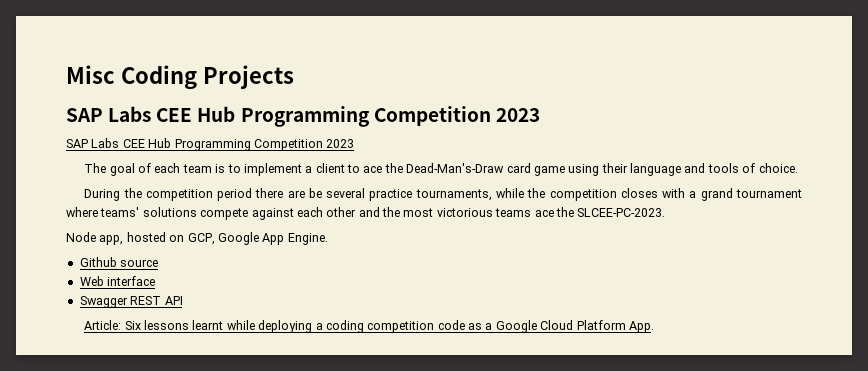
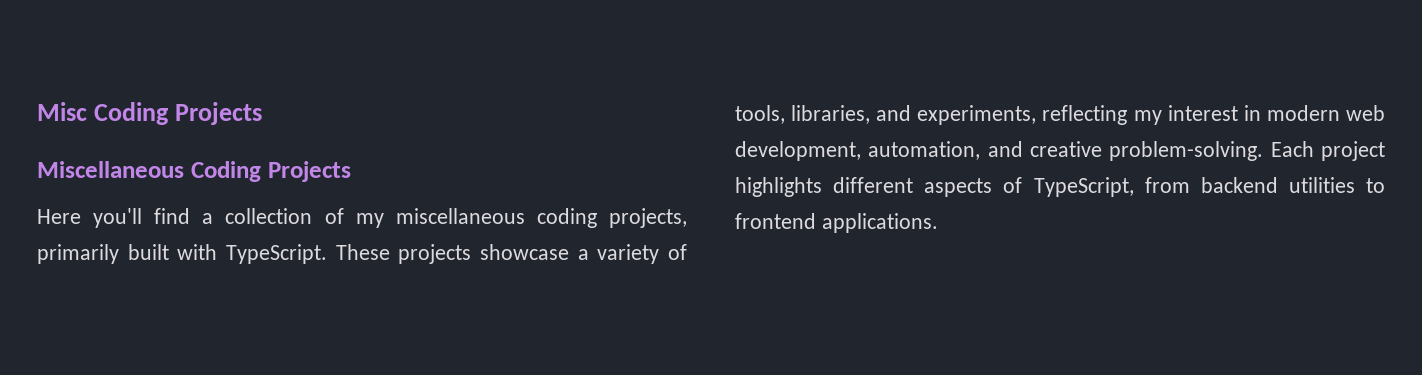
  Misc Coding Projects
- SAP Labs CEE Hub Programming Competition 2023
- SAP Labs CEE Hub Programming Competition 2023
- The goal of each team is to implement a client to ace the Dead-Man's-Draw card game using their language and tools of choice.
- During the competition period there are be several practice tournaments, while the competition closes with a grand tournament where teams' solutions compete against each other and the most victorious teams ace the SLCEE-PC-2023.
- Node app, hosted on GCP, Google App Engine.
- Github source
- Web interface
- Swagger REST API
- Article: Six lessons learnt while deploying a coding competition code as a Google Cloud Platform App.
+ Miscellaneous Coding Projects
+ Here you'll find a collection of my miscellaneous coding projects, primarily built with TypeScript. These projects showcase a variety of tools, libraries, and experiments, reflecting my interest in modern web development, automation, and creative problem-solving. Each project highlights different aspects of TypeScript, from backend utilities to frontend applications.

